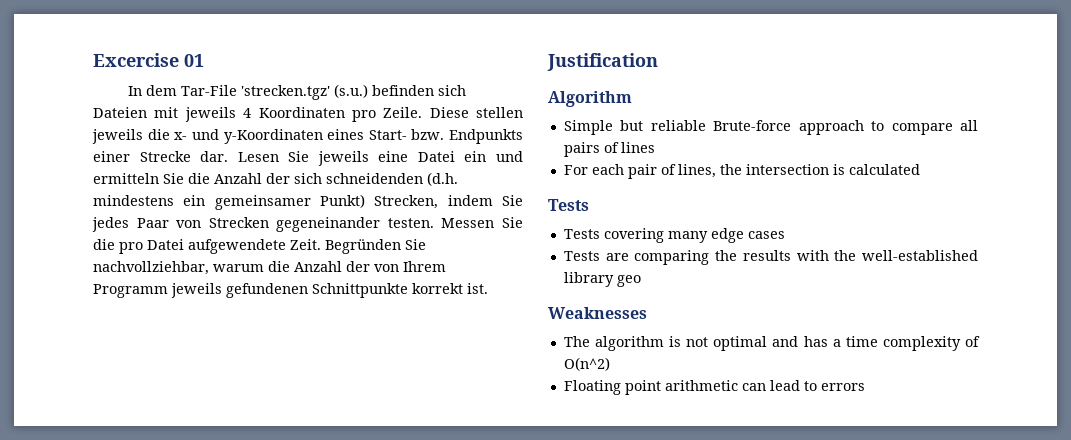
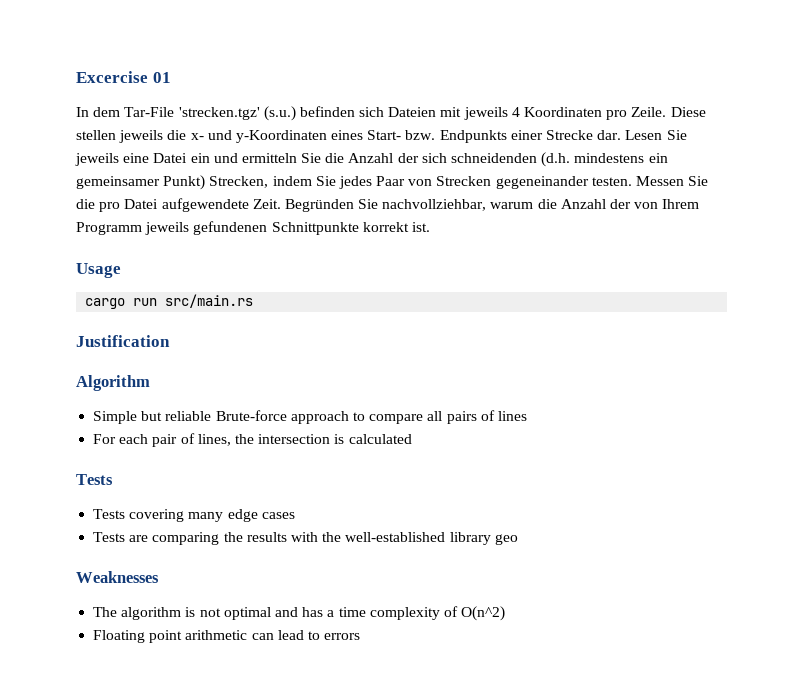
+ Usage
+ cargo run src/main.rs

